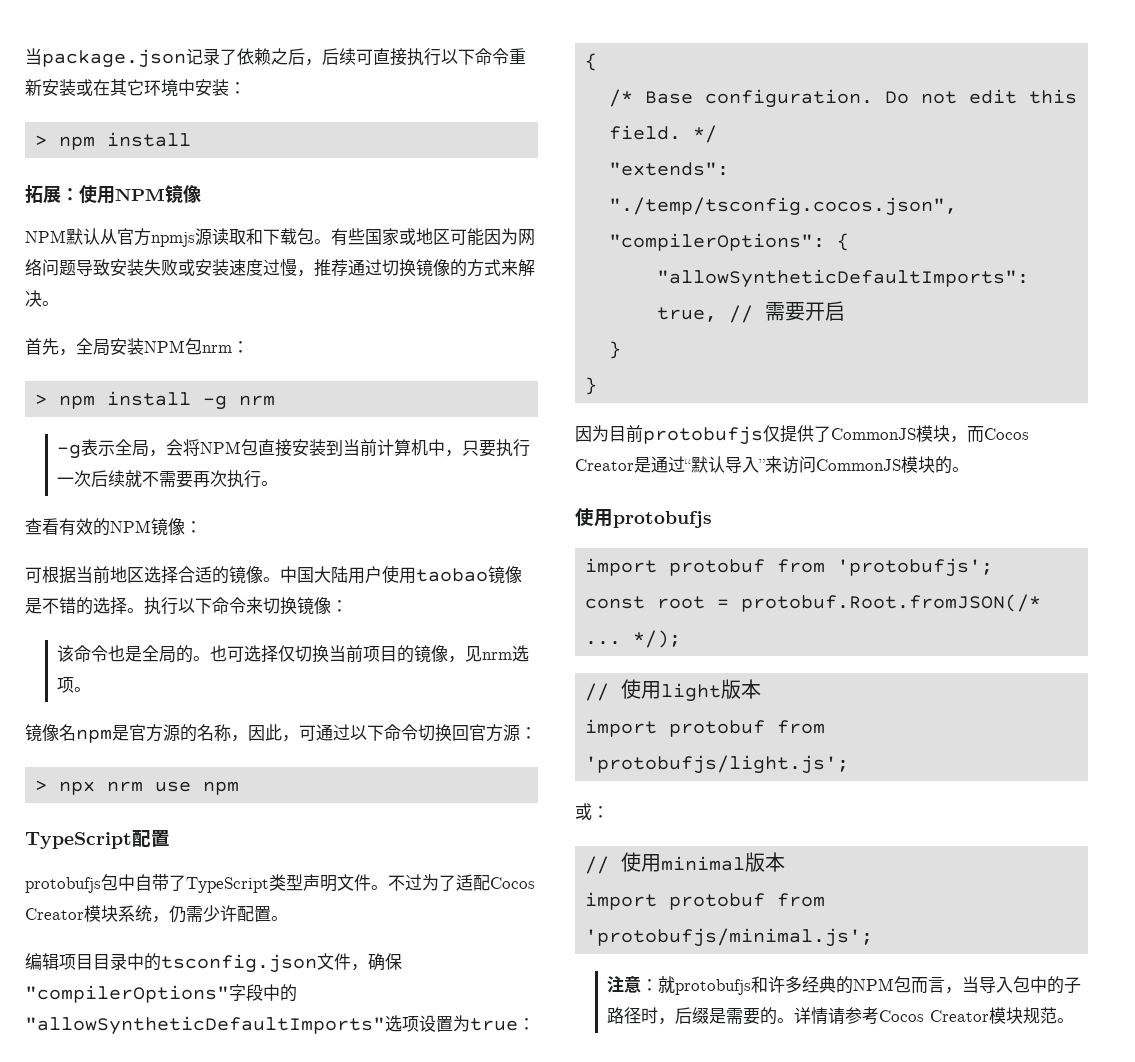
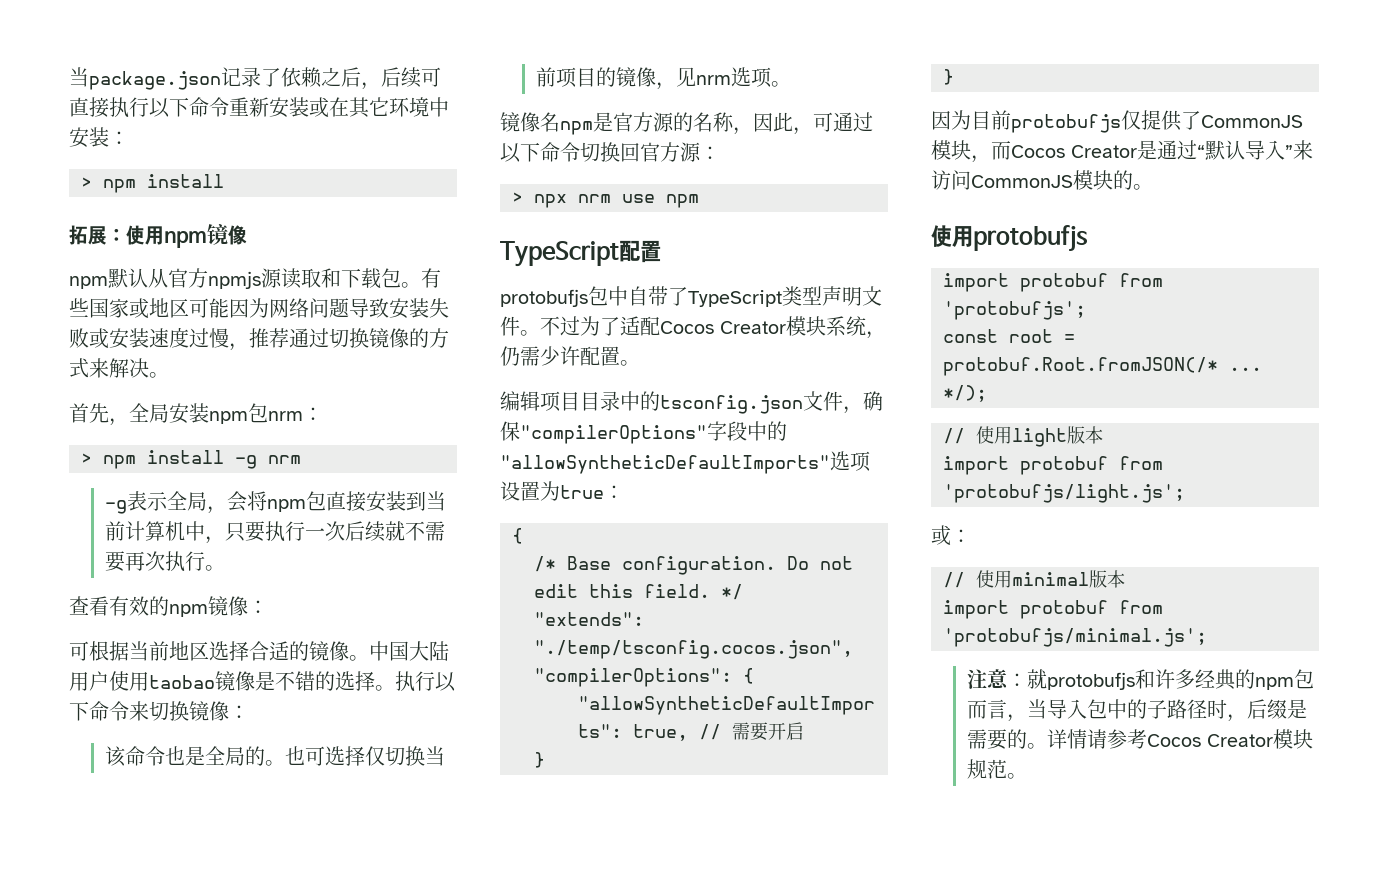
- 拓展：使用NPM镜像
+ 拓展：使用npm镜像
- NPM默认从官方npmjs源读取和下载包。
+ npm默认从官方npmjs源读取和下载包。
- 首先，全局安装NPM包nrm：
+ 首先，全局安装npm包nrm：
- -g表示全局，会将NPM包直接安装到当前计算机中，只要执行一次后续就不需要再次执行。
+ -g表示全局，会将npm包直接安装到当前计算机中，只要执行一次后续就不需要再次执行。
- 查看有效的NPM镜像：
+ 查看有效的npm镜像：
- 注意：就protobufjs和许多经典的NPM包而言，当导入包中的子路径时，后缀是需要的。
+ 注意：就protobufjs和许多经典的npm包而言，当导入包中的子路径时，后缀是需要的。

